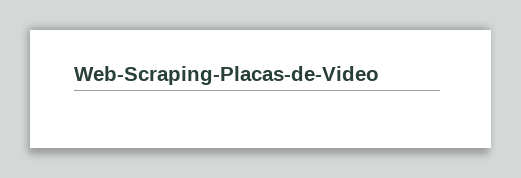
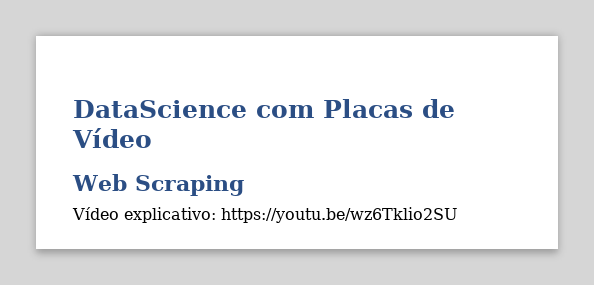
- Web-Scraping-Placas-de-Video
+ DataScience com Placas de Vídeo
+ Web Scraping
+ Vídeo explicativo: https://youtu.be/wz6Tklio2SU

